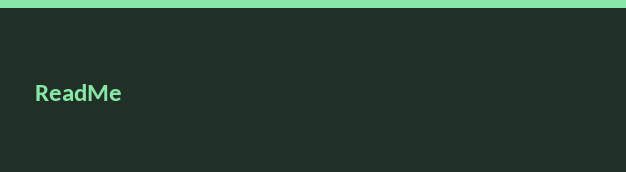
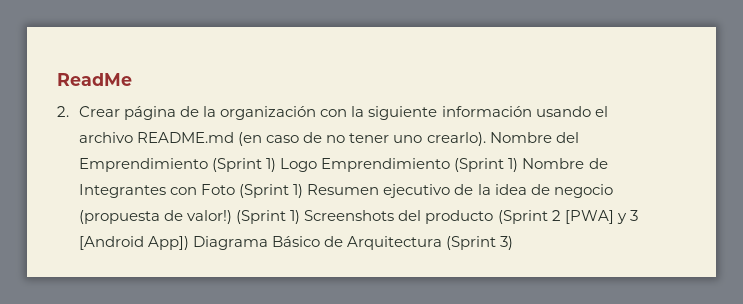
+ 2. Crear página de la organización con la siguiente información usando el archivo README.md (en caso de no tener uno crearlo). Nombre del Emprendimiento (Sprint 1) Logo Emprendimiento (Sprint 1) Nombre de Integrantes con Foto (Sprint 1) Resumen ejecutivo de la idea de negocio (propuesta de valor!) (Sprint 1) Screenshots del producto (Sprint 2 [PWA] y 3 [Android App]) Diagrama Básico de Arquitectura (Sprint 3)

